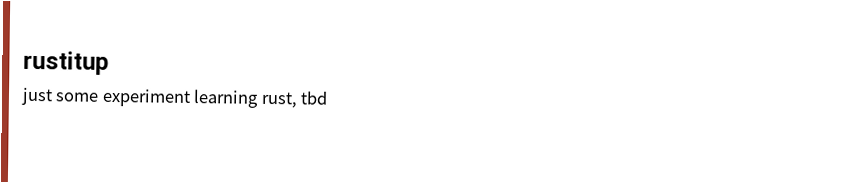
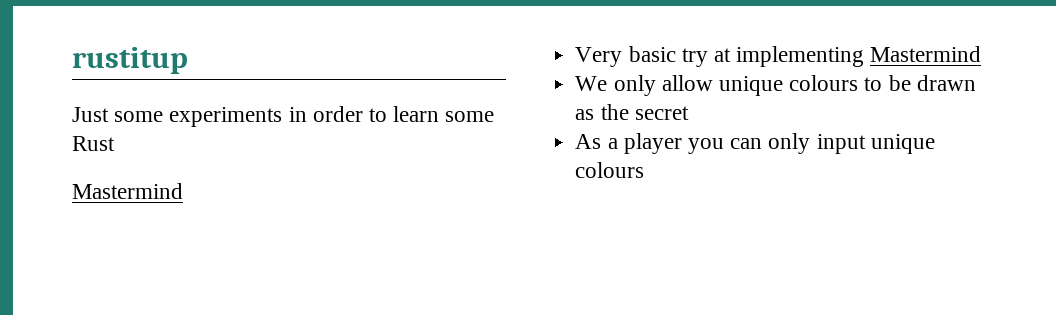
- just some experiment learning rust, tbd
+ Just some experiments in order to learn some Rust
+ Mastermind
+ Very basic try at implementing Mastermind
+ We only allow unique colours to be drawn as the secret
+ As a player you can only input unique colours

